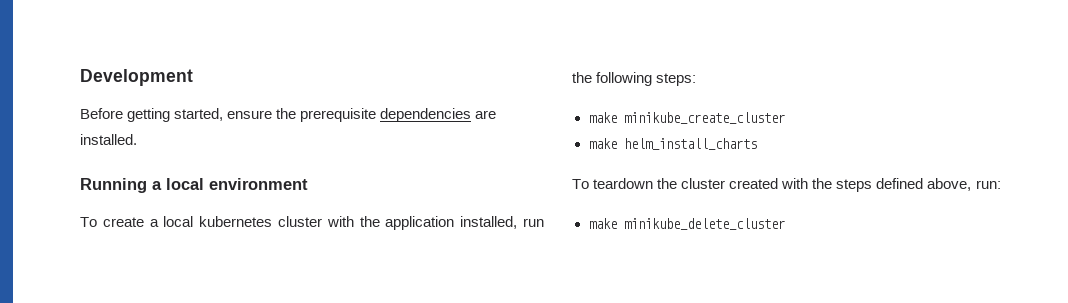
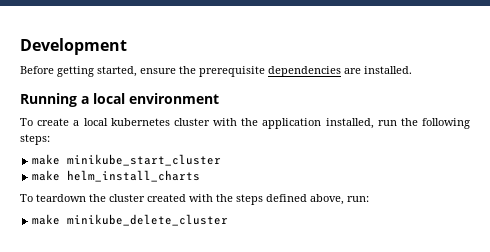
- make minikube_create_cluster
+ make minikube_start_cluster

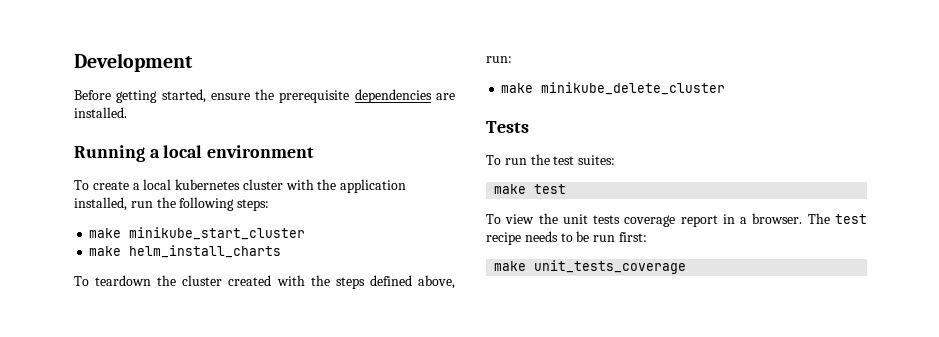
+ Tests
+ To run the test suites:
+ make test
+ To view the unit tests coverage report in a browser. The test recipe needs to be run first:
+ make unit_tests_coverage

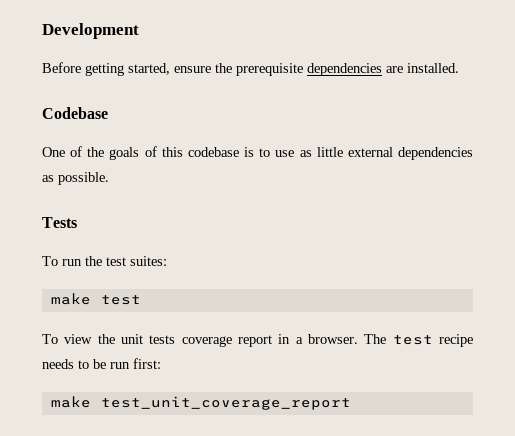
- Running a local environment
- To create a local kubernetes cluster with the application installed, run the following steps:
- make minikube_start_cluster
- make helm_install_charts
- To teardown the cluster created with the steps defined above, run:
- make minikube_delete_cluster
+ Codebase
+ One of the goals of this codebase is to use as little external dependencies as possible.
- make unit_tests_coverage
+ make test_unit_coverage_report

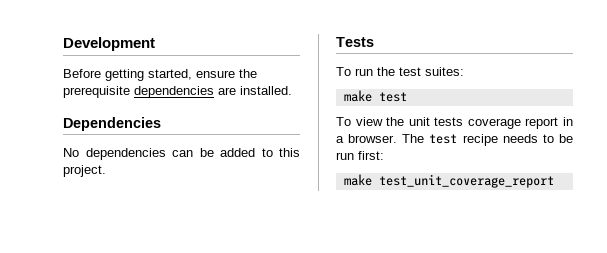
- Codebase
- One of the goals of this codebase is to use as little external dependencies as possible.
+ Dependencies
+ No dependencies can be added to this project.

